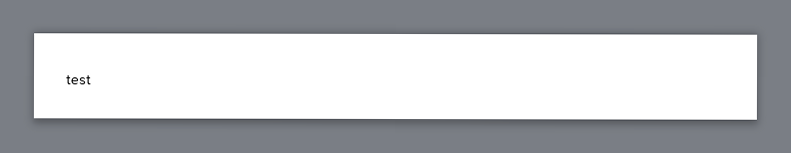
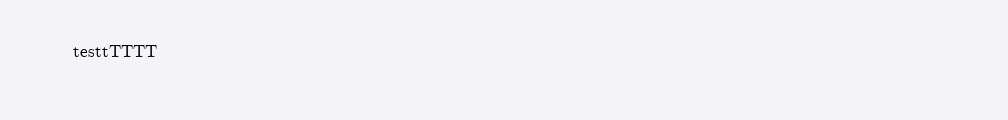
- test
+ testtTTTT

